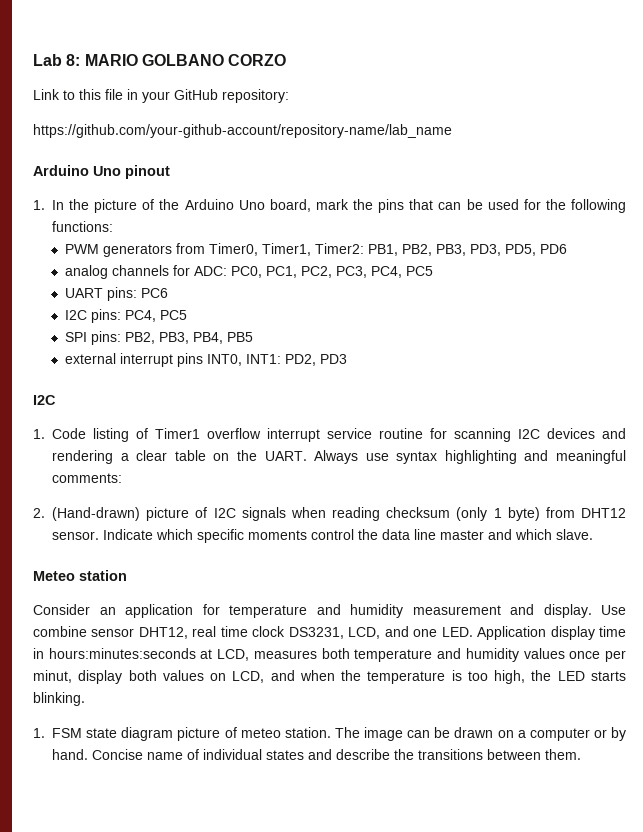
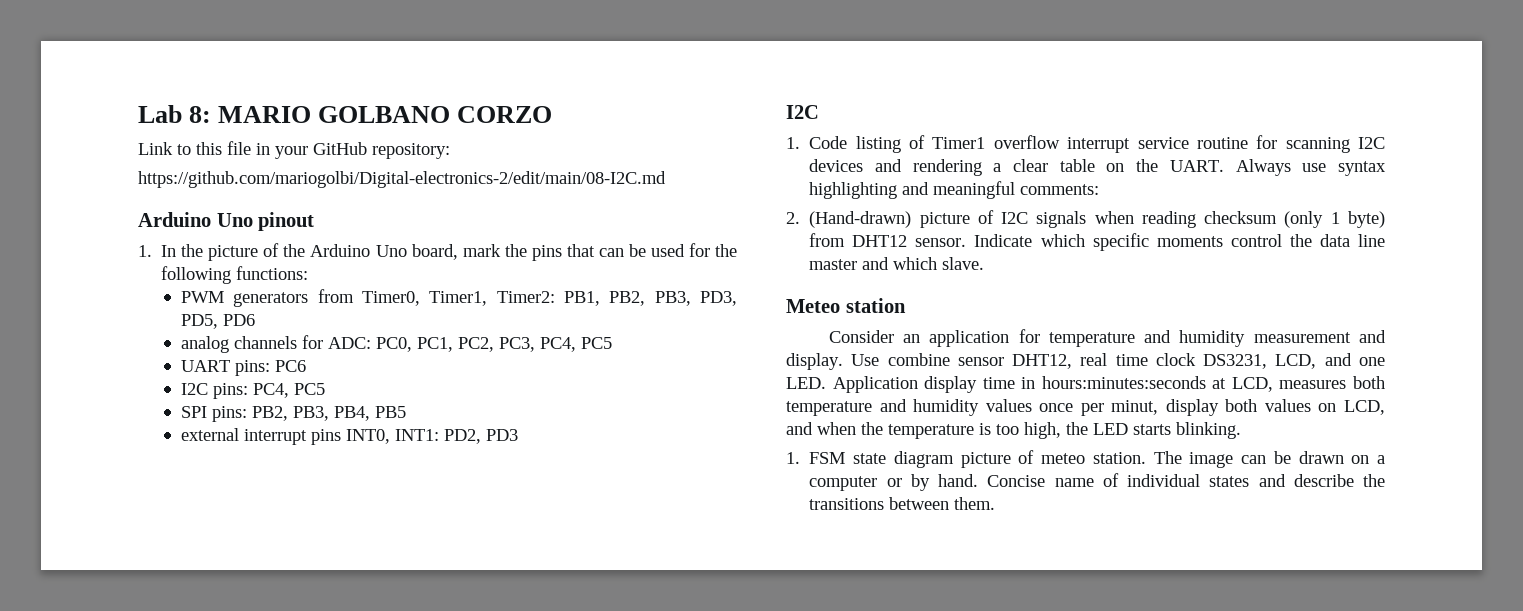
- https://github.com/your-github-account/repository-name/lab_name
+ https://github.com/mariogolbi/Digital-electronics-2/edit/main/08-I2C.md

